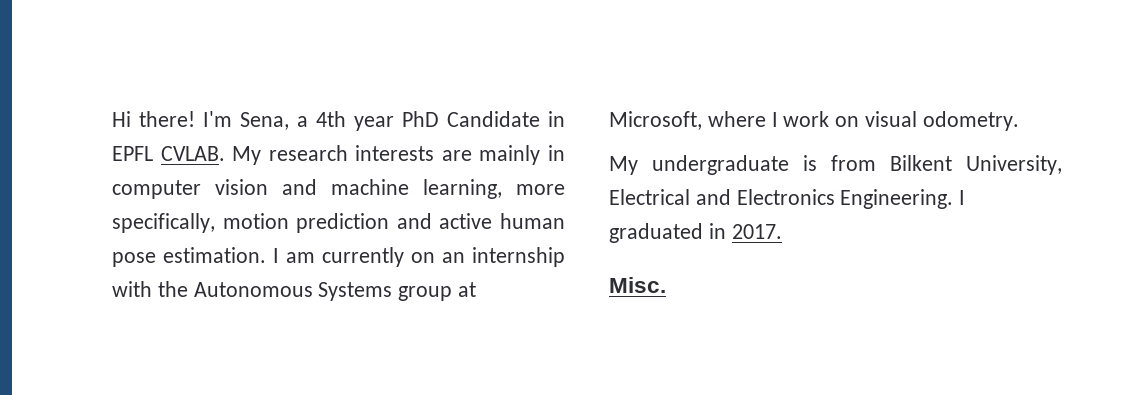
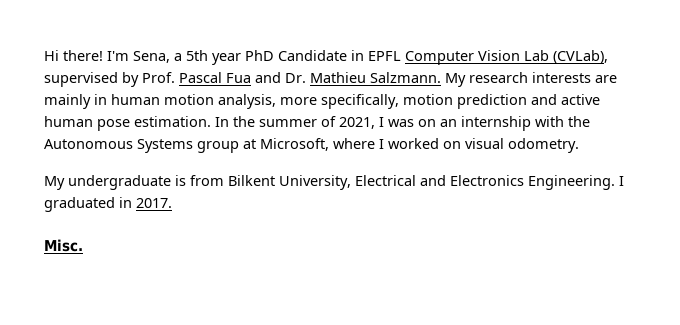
- I'm Sena, a 4th year PhD Candidate in EPFL CVLAB.
+ I'm Sena, a 5th year PhD Candidate in EPFL Computer Vision Lab (CVLab), supervised by Prof. Pascal Fua and Dr. Mathieu Salzmann.
- My research interests are mainly in computer vision and machine learning, more specifically, motion prediction and active human pose estimation.
+ My research interests are mainly in human motion analysis, more specifically, motion prediction and active human pose estimation.
- I am currently on an internship with the Autonomous Systems group at Microsoft, where I work on visual odometry.
+ In the summer of 2021, I was on an internship with the Autonomous Systems group at Microsoft, where I worked on visual odometry.

